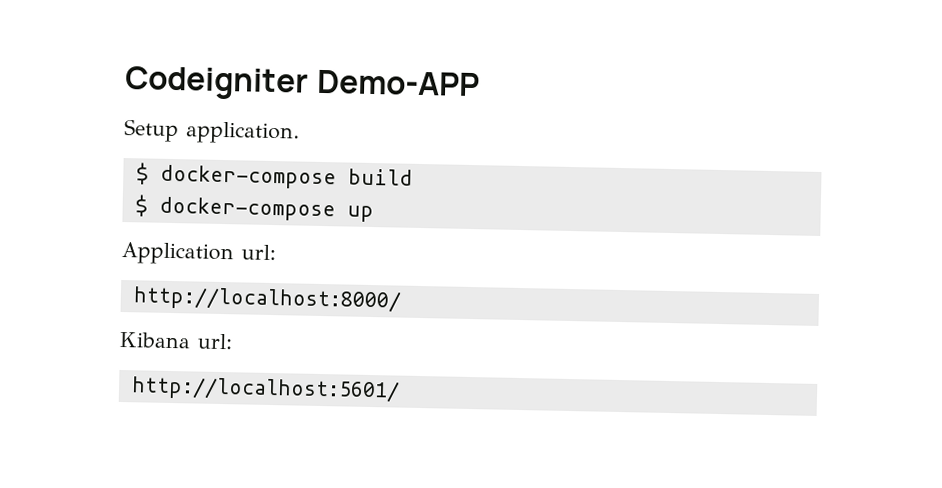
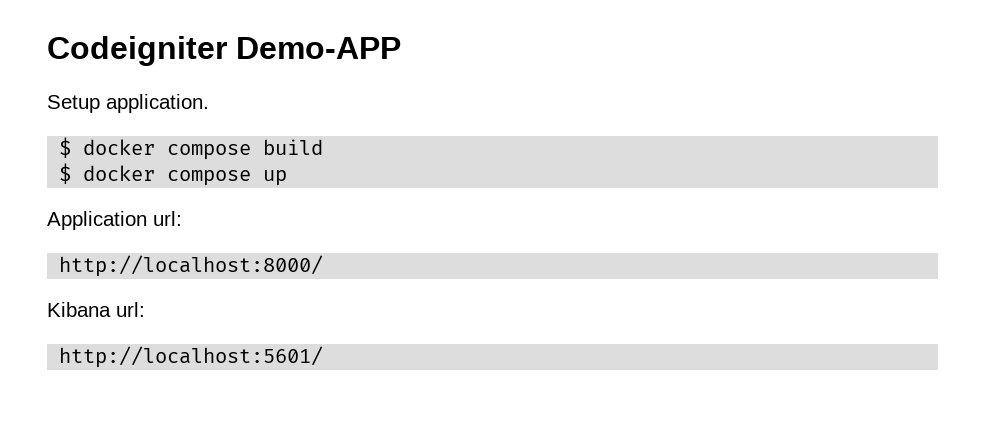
- $ docker-compose build
+ $ docker compose build
- $ docker-compose up
+ $ docker compose up

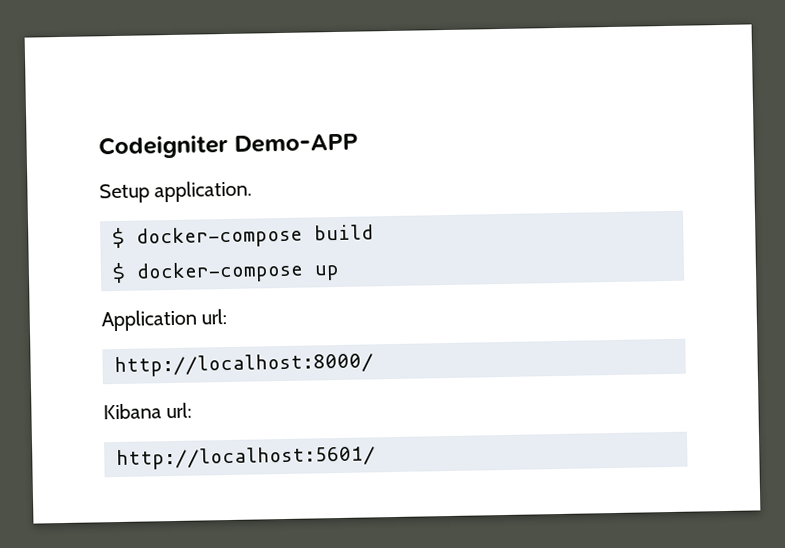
- $ docker compose build
+ $ docker-compose build
- $ docker compose up
+ $ docker-compose up

